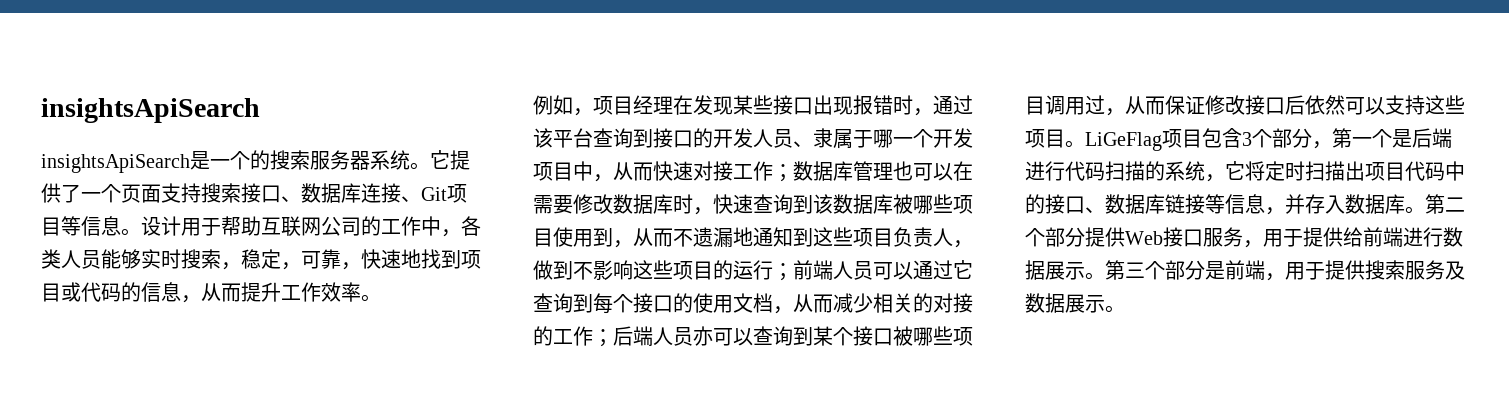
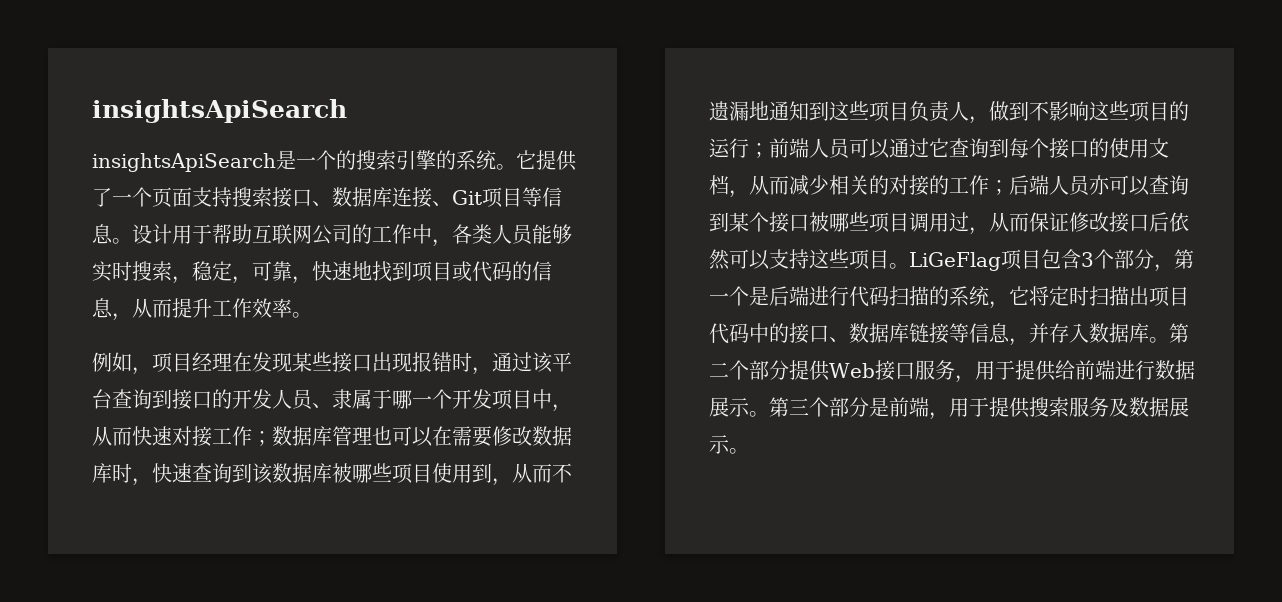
- insightsApiSearch是一个的搜索服务器系统。
+ insightsApiSearch是一个的搜索引擎的系统。

